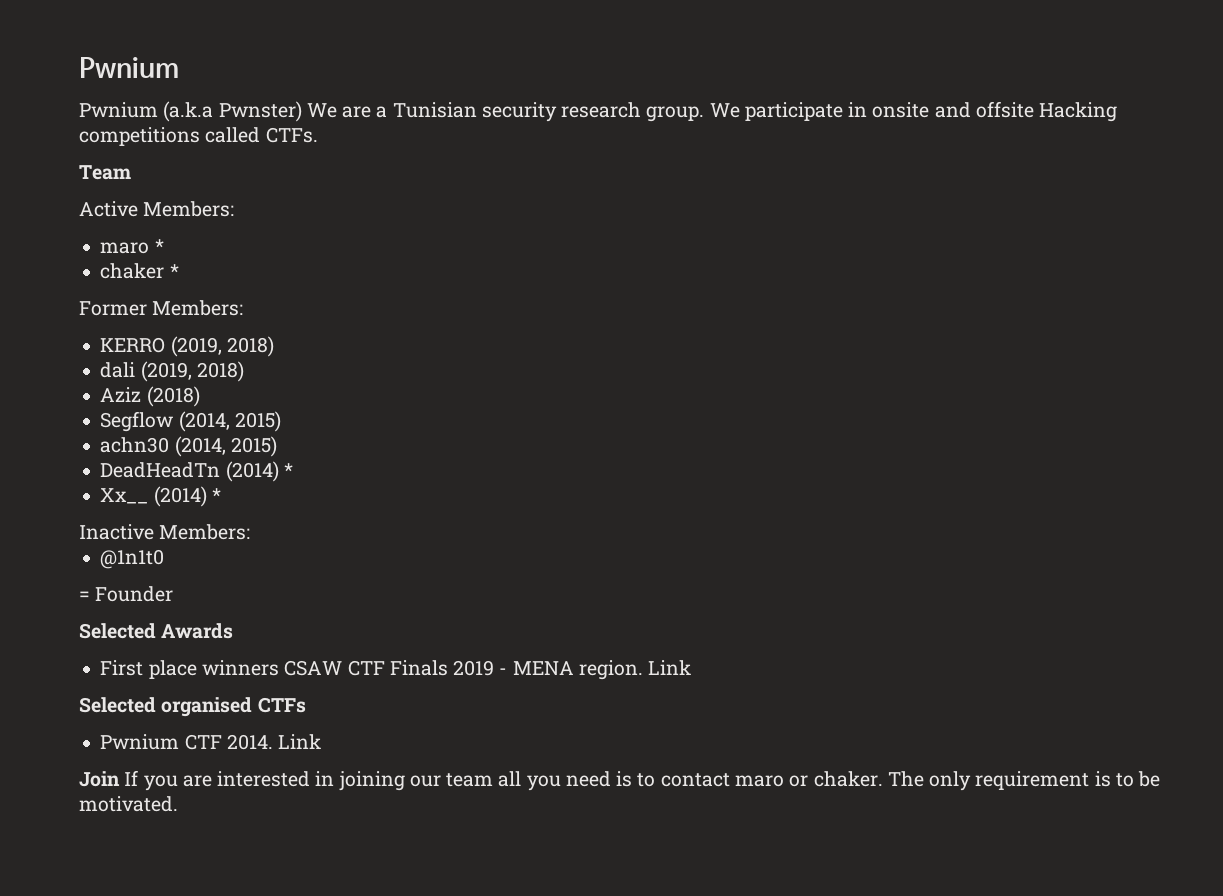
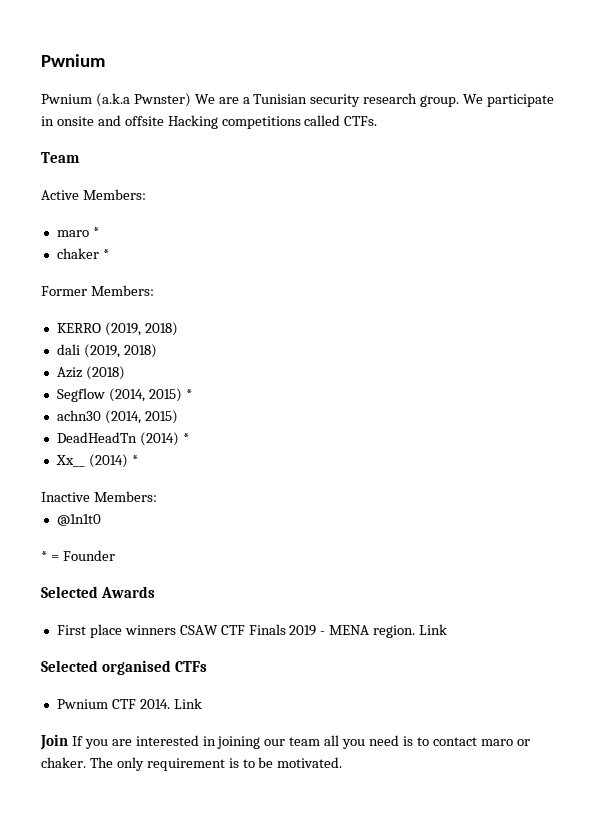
- Segflow (2014, 2015)
+ Segflow (2014, 2015) *
- = Founder
+ * = Founder

